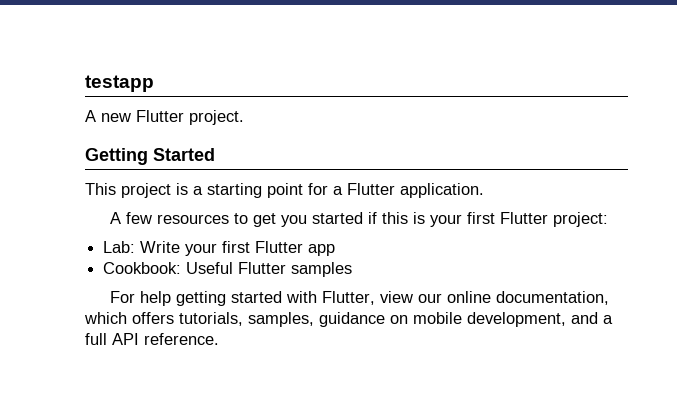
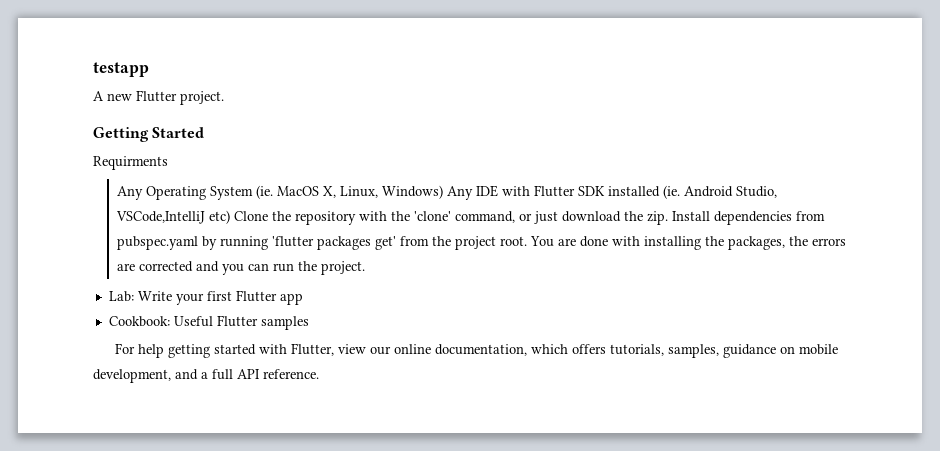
- This project is a starting point for a Flutter application.
- A few resources to get you started if this is your first Flutter project:
+ Requirments
+ Any Operating System (ie. MacOS X, Linux, Windows) Any IDE with Flutter SDK installed (ie. Android Studio, VSCode,IntelliJ etc) Clone the repository with the 'clone' command, or just download the zip. Install dependencies from pubspec.yaml by running 'flutter packages get' from the project root. You are done with installing the packages, the errors are corrected and you can run the project.

